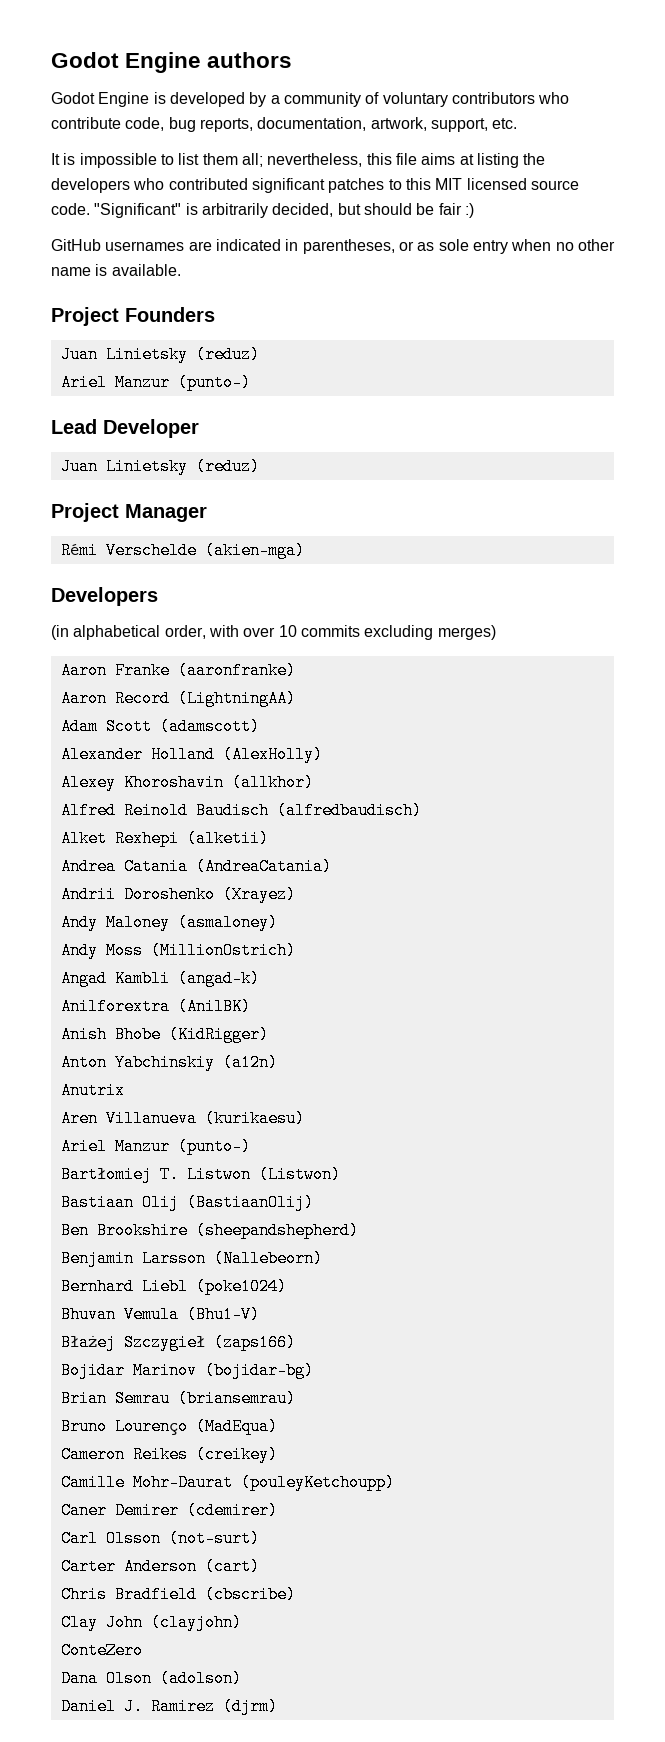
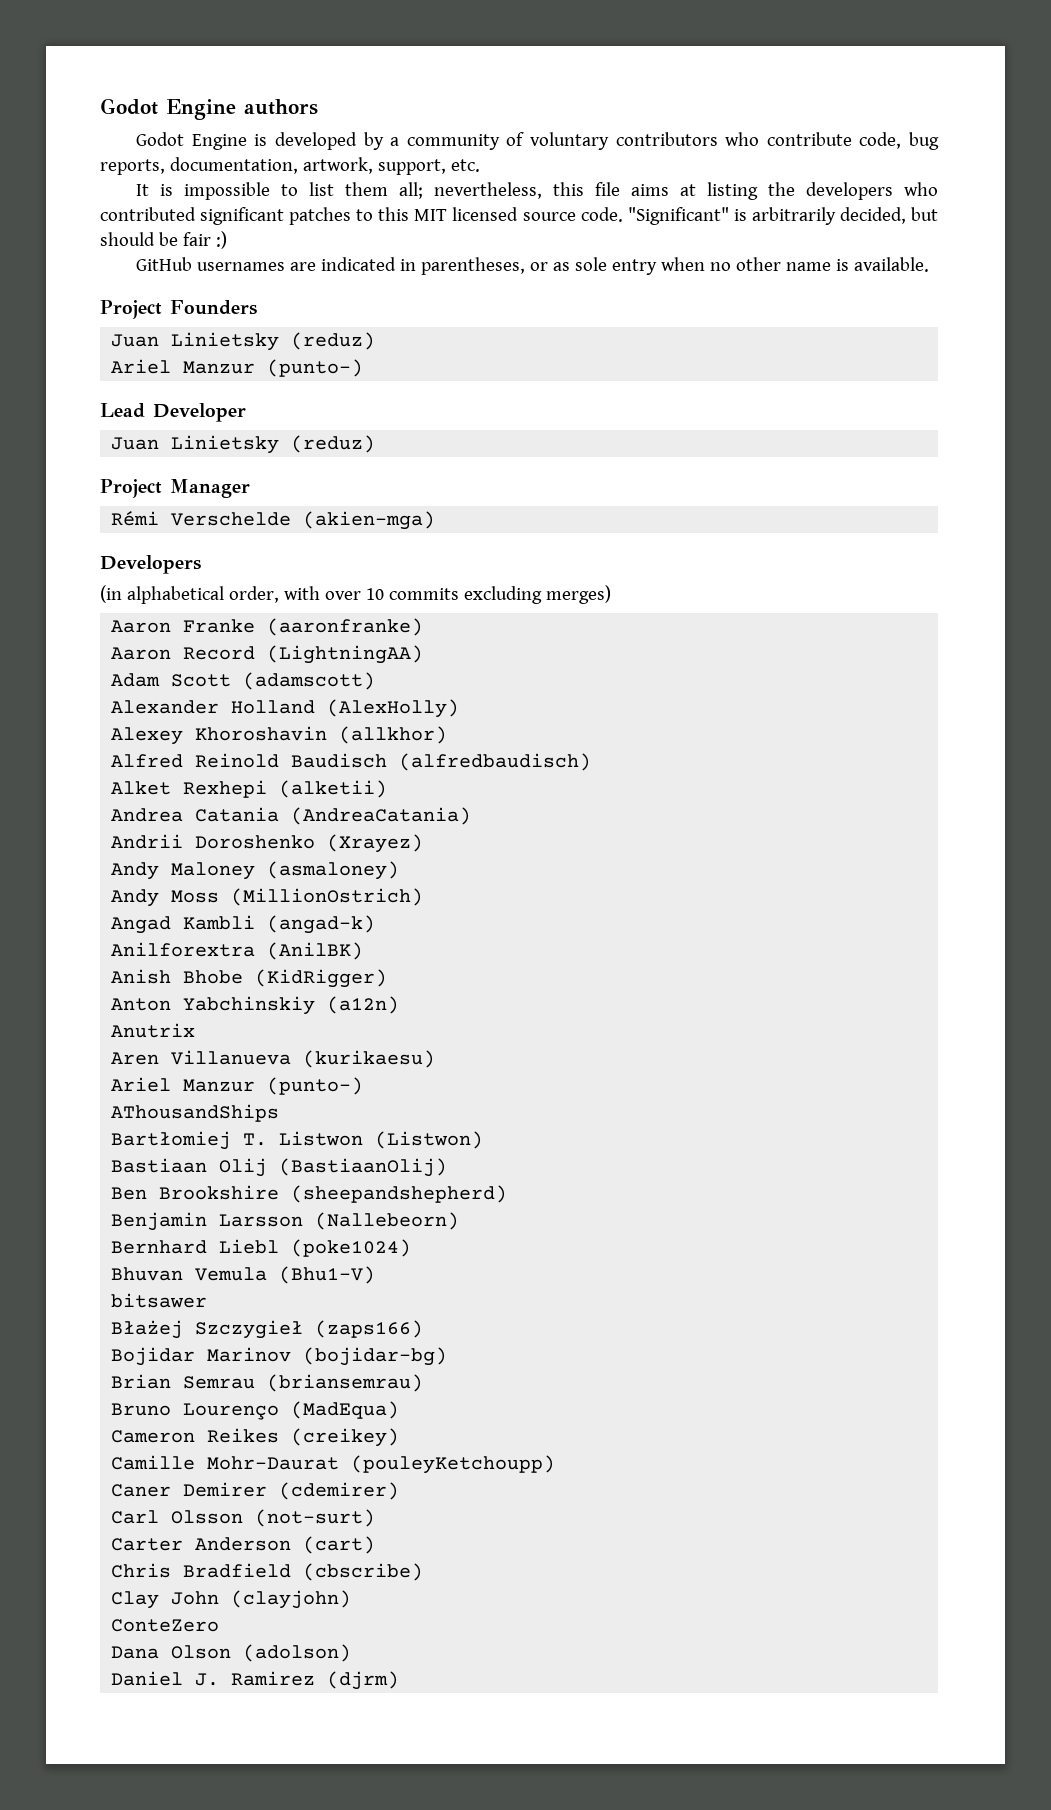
+ AThousandShips
+ bitsawer

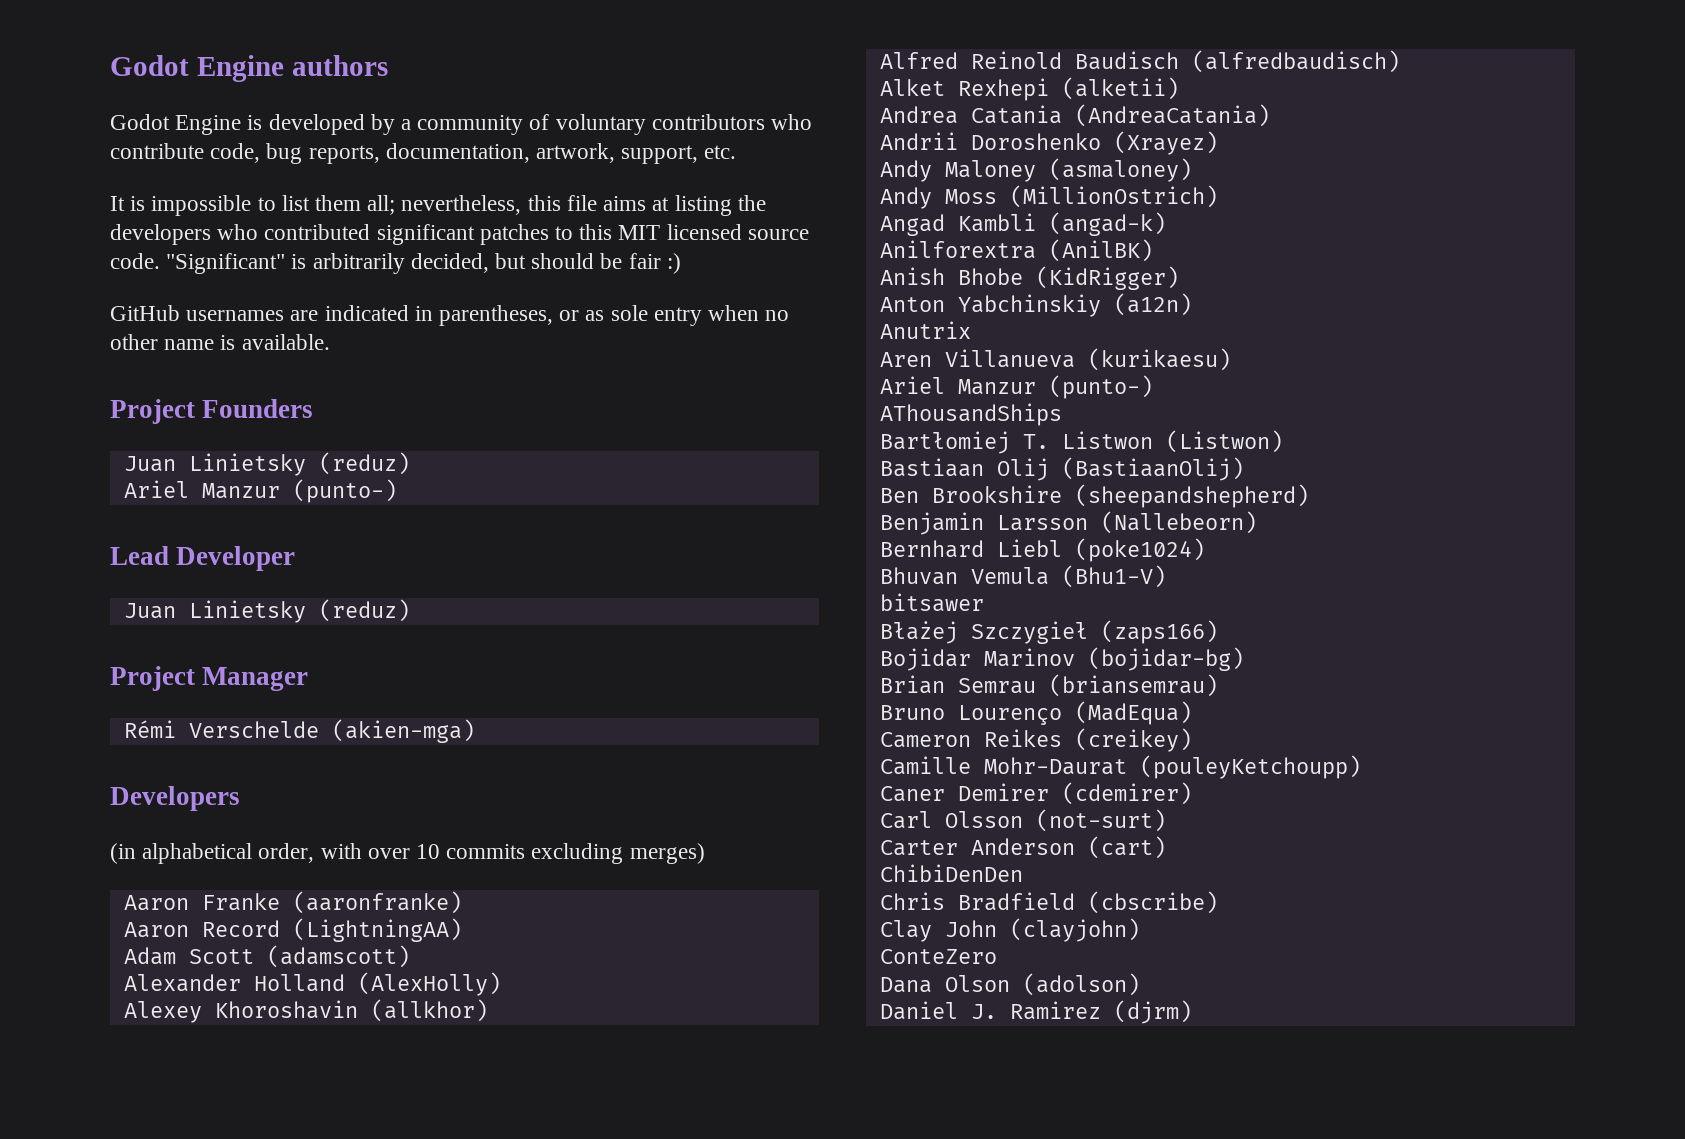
+ ChibiDenDen

